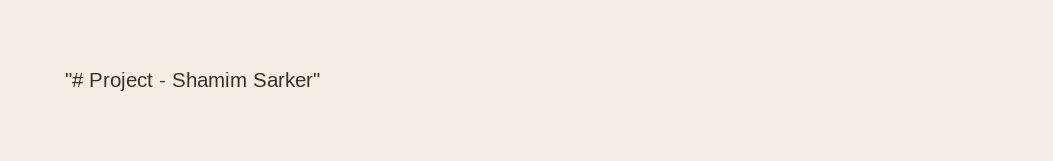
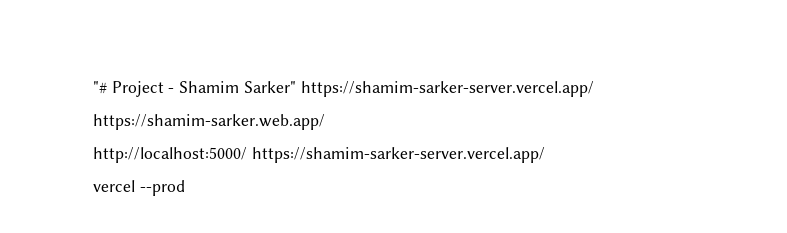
- "# Project - Shamim Sarker"
+ "# Project - Shamim Sarker" https://shamim-sarker-server.vercel.app/
+ https://shamim-sarker.web.app/
+ http://localhost:5000/ https://shamim-sarker-server.vercel.app/
+ vercel --prod

